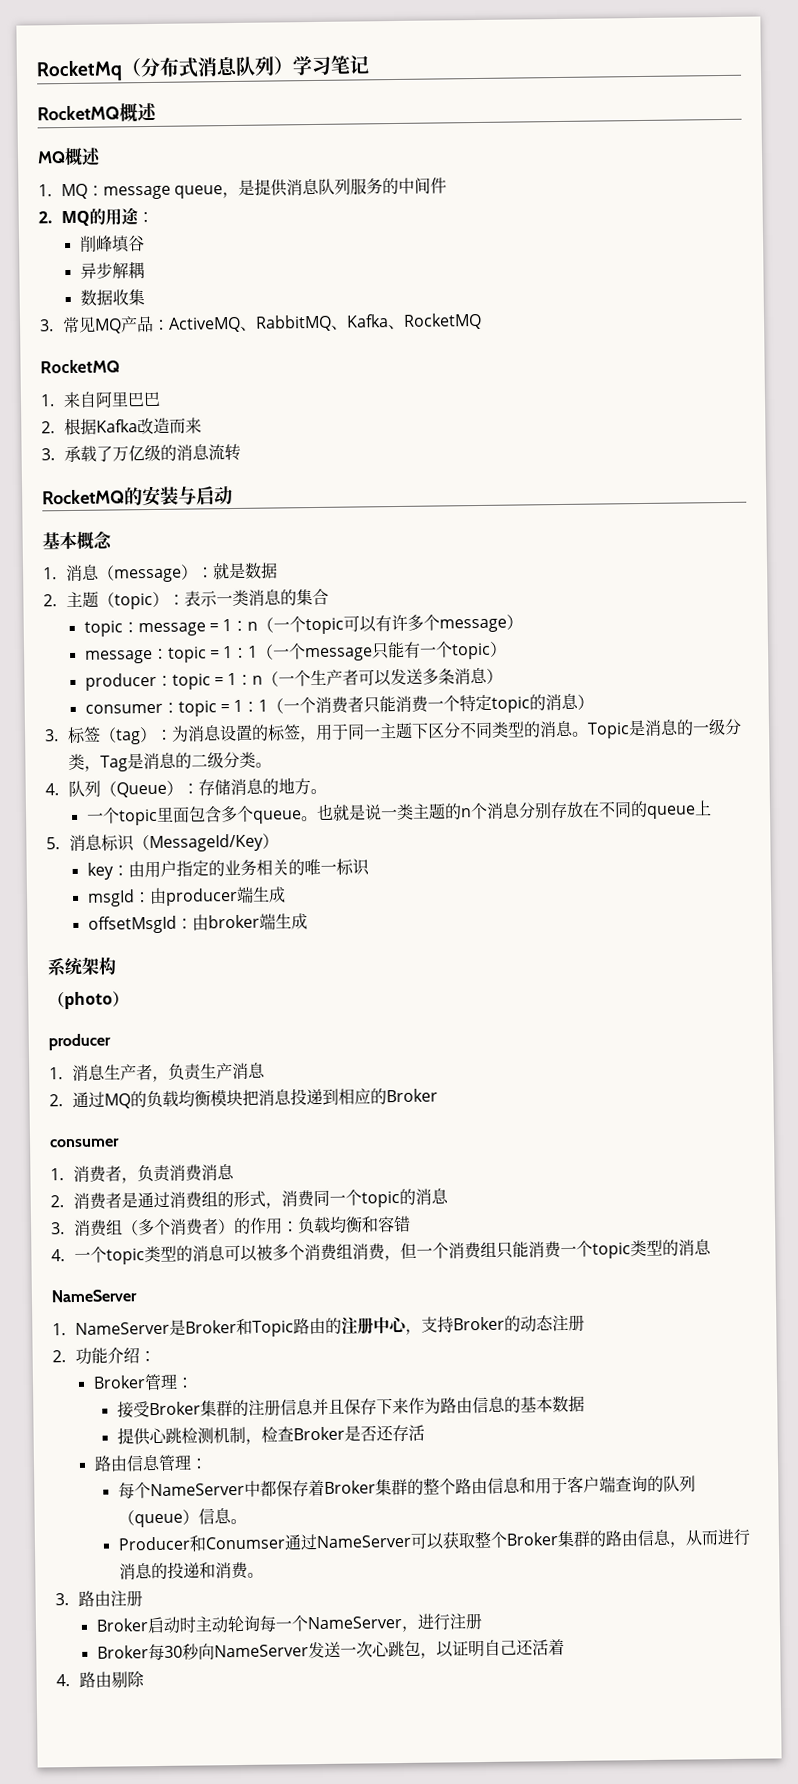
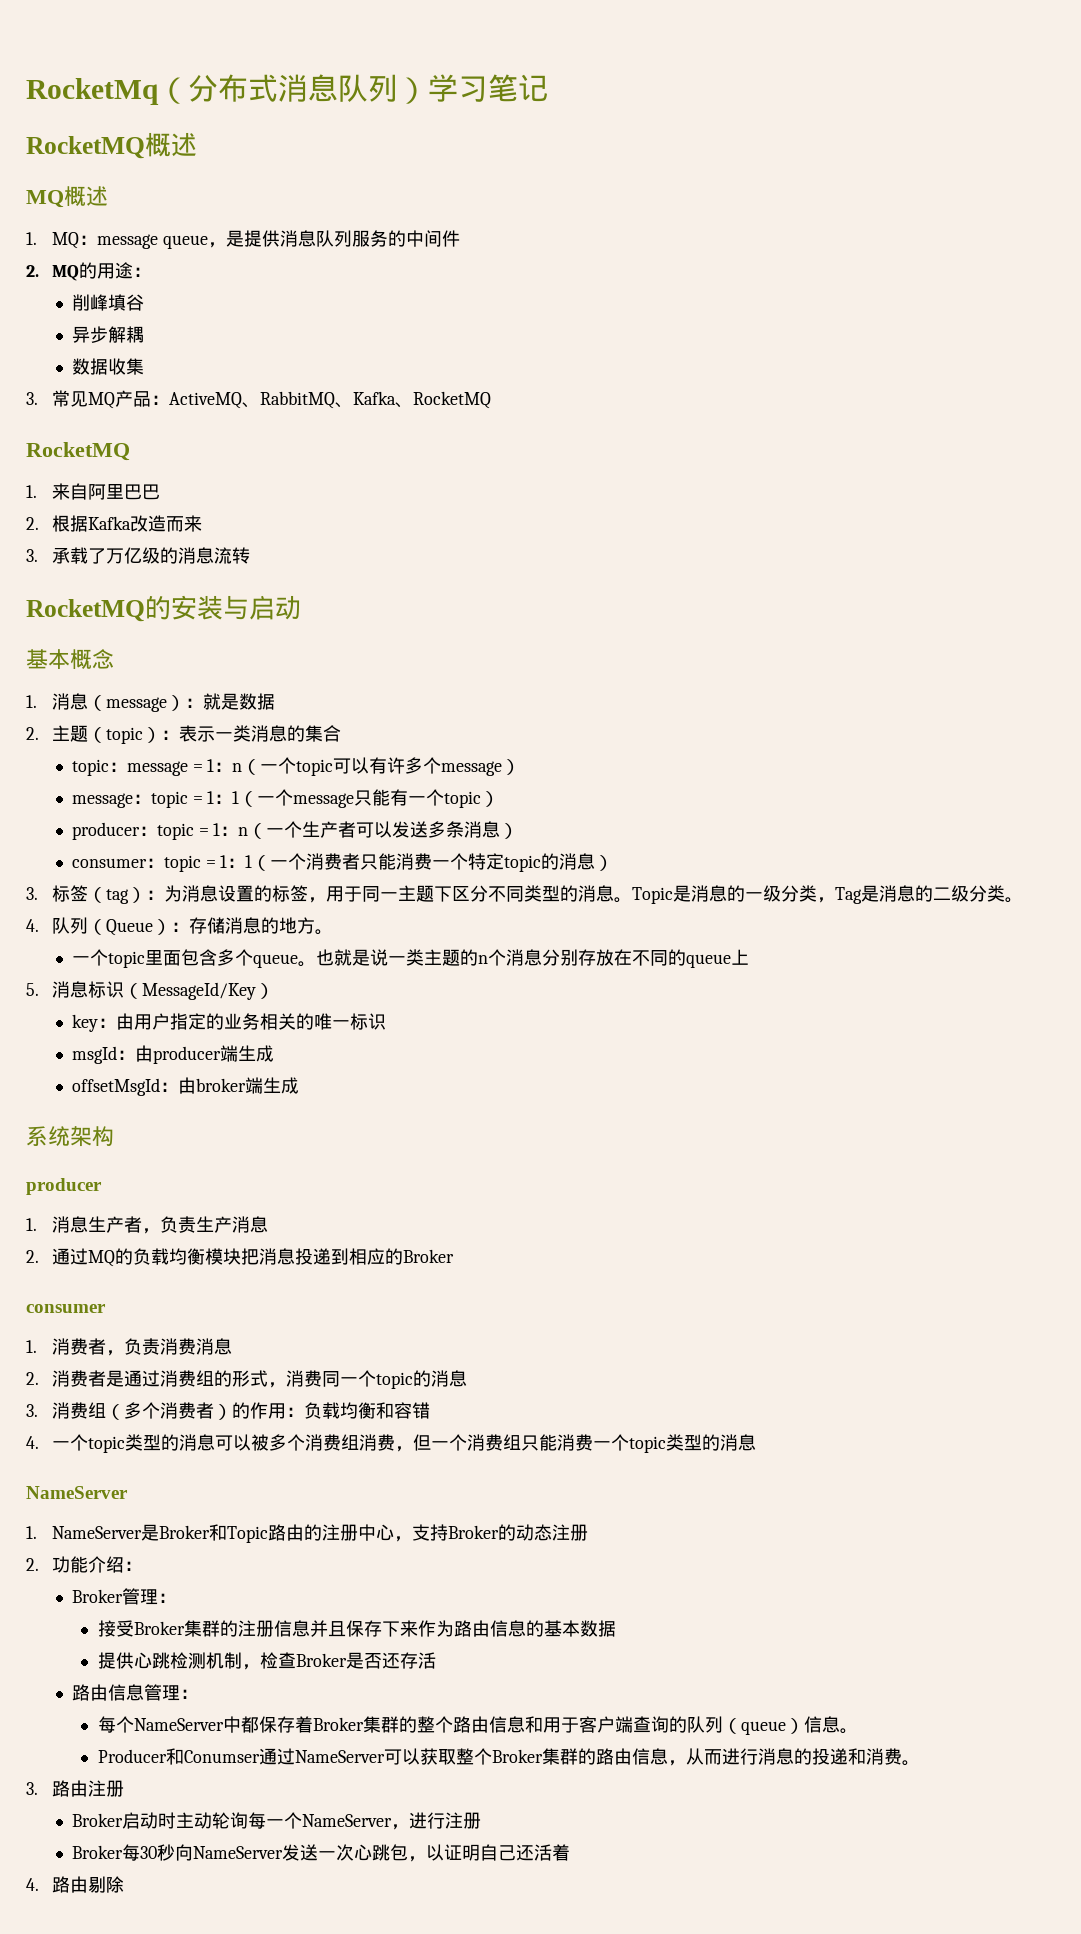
- （photo）

